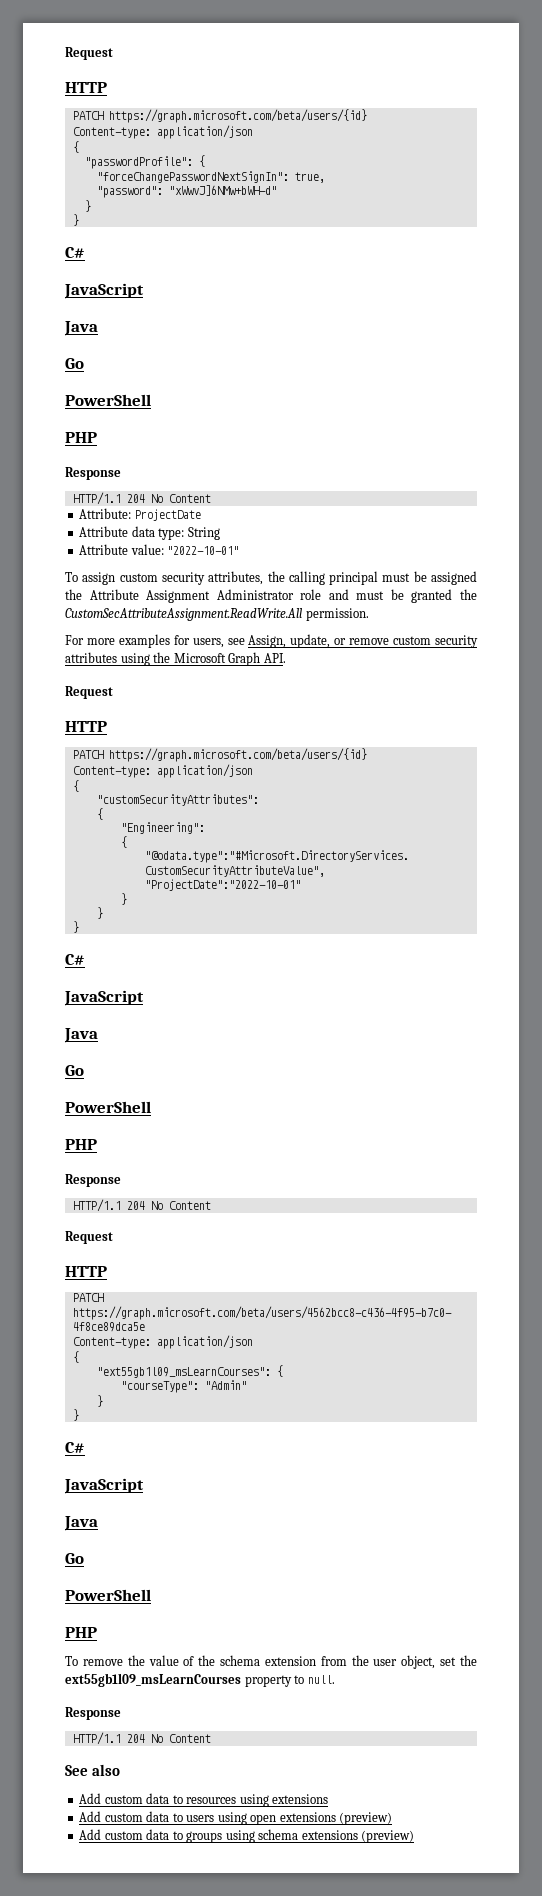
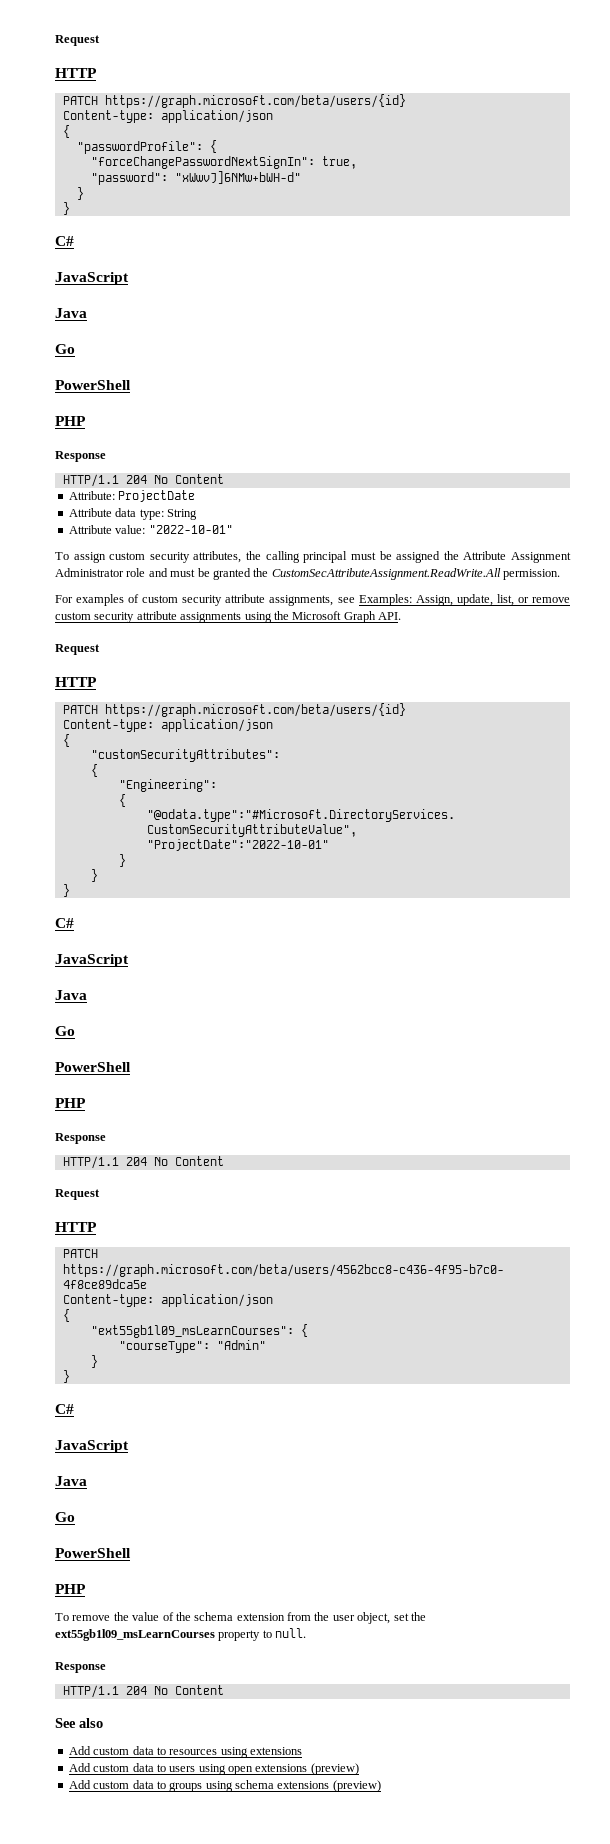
- For more examples for users, see Assign, update, or remove custom security attributes using the Microsoft Graph API.
+ For examples of custom security attribute assignments, see Examples: Assign, update, list, or remove custom security attribute assignments using the Microsoft Graph API.

